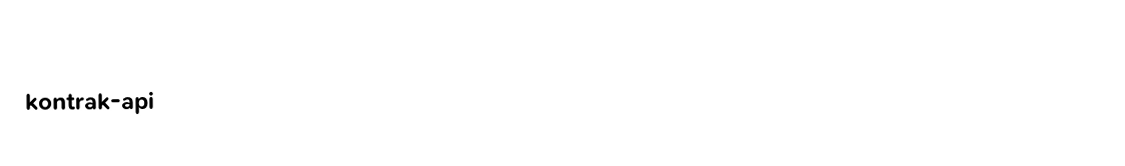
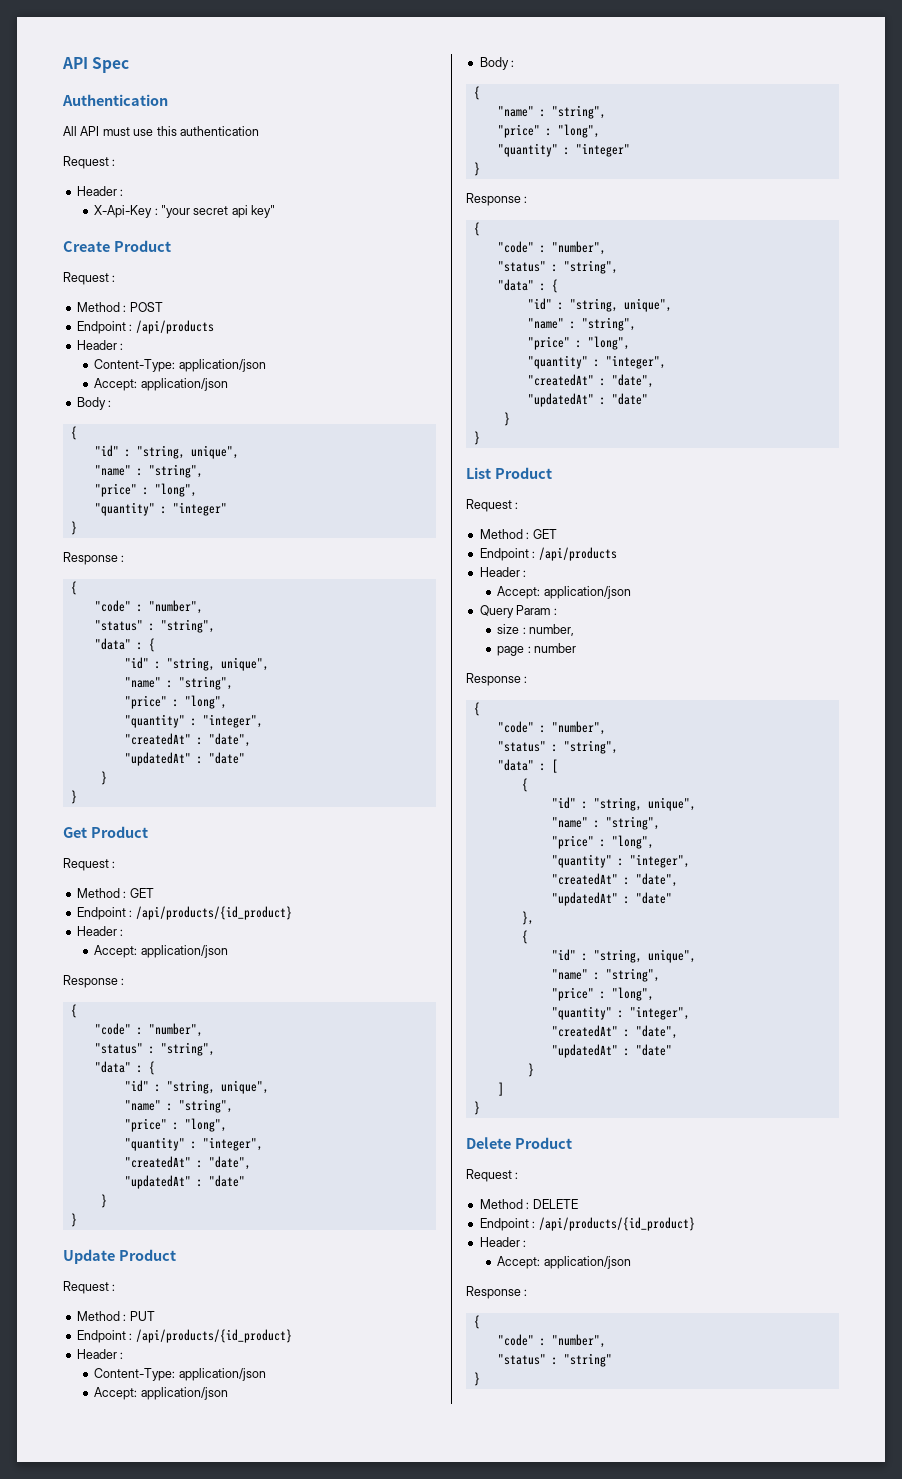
- kontrak-api
+ API Spec
+ Authentication
+ All API must use this authentication
+ Request :
+ Header :
+ X-Api-Key : "your secret api key"
+ Create Product
+ Request :
+ Method : POST
+ Endpoint : /api/products
+ Header :
+ Content-Type: application/json
+ Accept: application/json
+ Body :
+ {
+ "id" : "string, unique",
+ "name" : "string",
+ "price" : "long",
+ "quantity" : "integer"
+ }
+ Response :
+ {
+ "code" : "number",
+ "status" : "string",
+ "data" : {
+ "id" : "string, unique",
+ "name" : "string",
+ "price" : "long",
+ "quantity" : "integer",
+ "createdAt" : "date",
+ "updatedAt" : "date"
+ }
+ }
+ Get Product
+ Request :
+ Method : GET
+ Endpoint : /api/products/{id_product}
+ Header :
+ Accept: application/json
+ Response :
+ {
+ "code" : "number",
+ "status" : "string",
+ "data" : {
+ "id" : "string, unique",
+ "name" : "string",
+ "price" : "long",
+ "quantity" : "integer",
+ "createdAt" : "date",
+ "updatedAt" : "date"
+ }
+ }
+ Update Product
+ Request :
+ Method : PUT
+ Endpoint : /api/products/{id_product}
+ Header :
+ Content-Type: application/json
+ Accept: application/json
+ Body :
+ {
+ "name" : "string",
+ "price" : "long",
+ "quantity" : "integer"
+ }
+ Response :
+ {
+ "code" : "number",
+ "status" : "string",
+ "data" : {
+ "id" : "string, unique",
+ "name" : "string",
+ "price" : "long",
+ "quantity" : "integer",
+ "createdAt" : "date",
+ "updatedAt" : "date"
+ }
+ }
+ List Product
+ Request :
+ Method : GET
+ Endpoint : /api/products
+ Header :
+ Accept: application/json
+ Query Param :
+ size : number,
+ page : number
+ Response :
+ {
+ "code" : "number",
+ "status" : "string",
+ "data" : [
+ {
+ "id" : "string, unique",
+ "name" : "string",
+ "price" : "long",
+ "quantity" : "integer",
+ "createdAt" : "date",
+ "updatedAt" : "date"
+ },
+ {
+ "id" : "string, unique",
+ "name" : "string",
+ "price" : "long",
+ "quantity" : "integer",
+ "createdAt" : "date",
+ "updatedAt" : "date"
+ }
+ ]
+ }
+ Delete Product
+ Request :
+ Method : DELETE
+ Endpoint : /api/products/{id_product}
+ Header :
+ Accept: application/json
+ Response :
+ {
+ "code" : "number",
+ "status" : "string"
+ }

